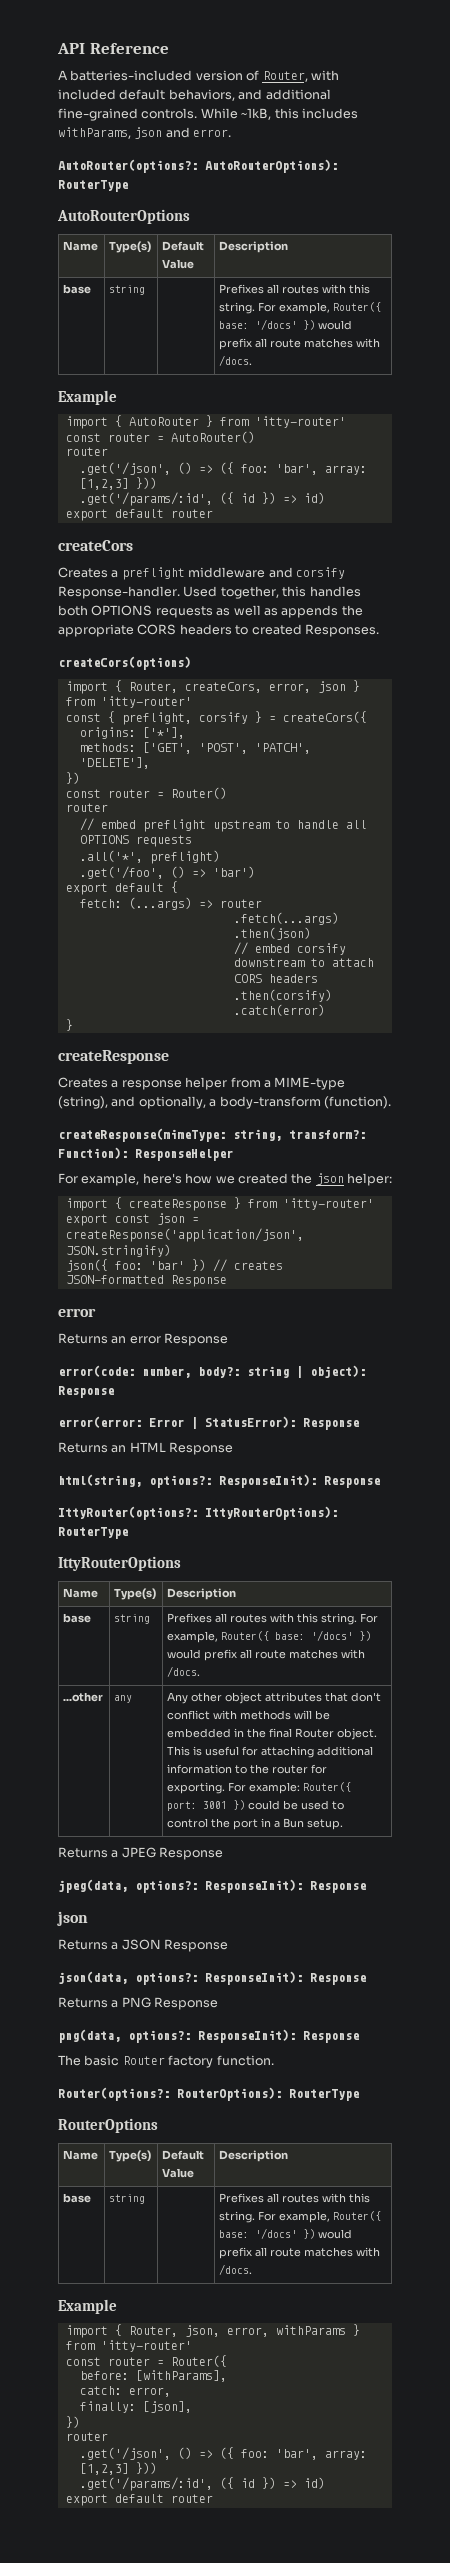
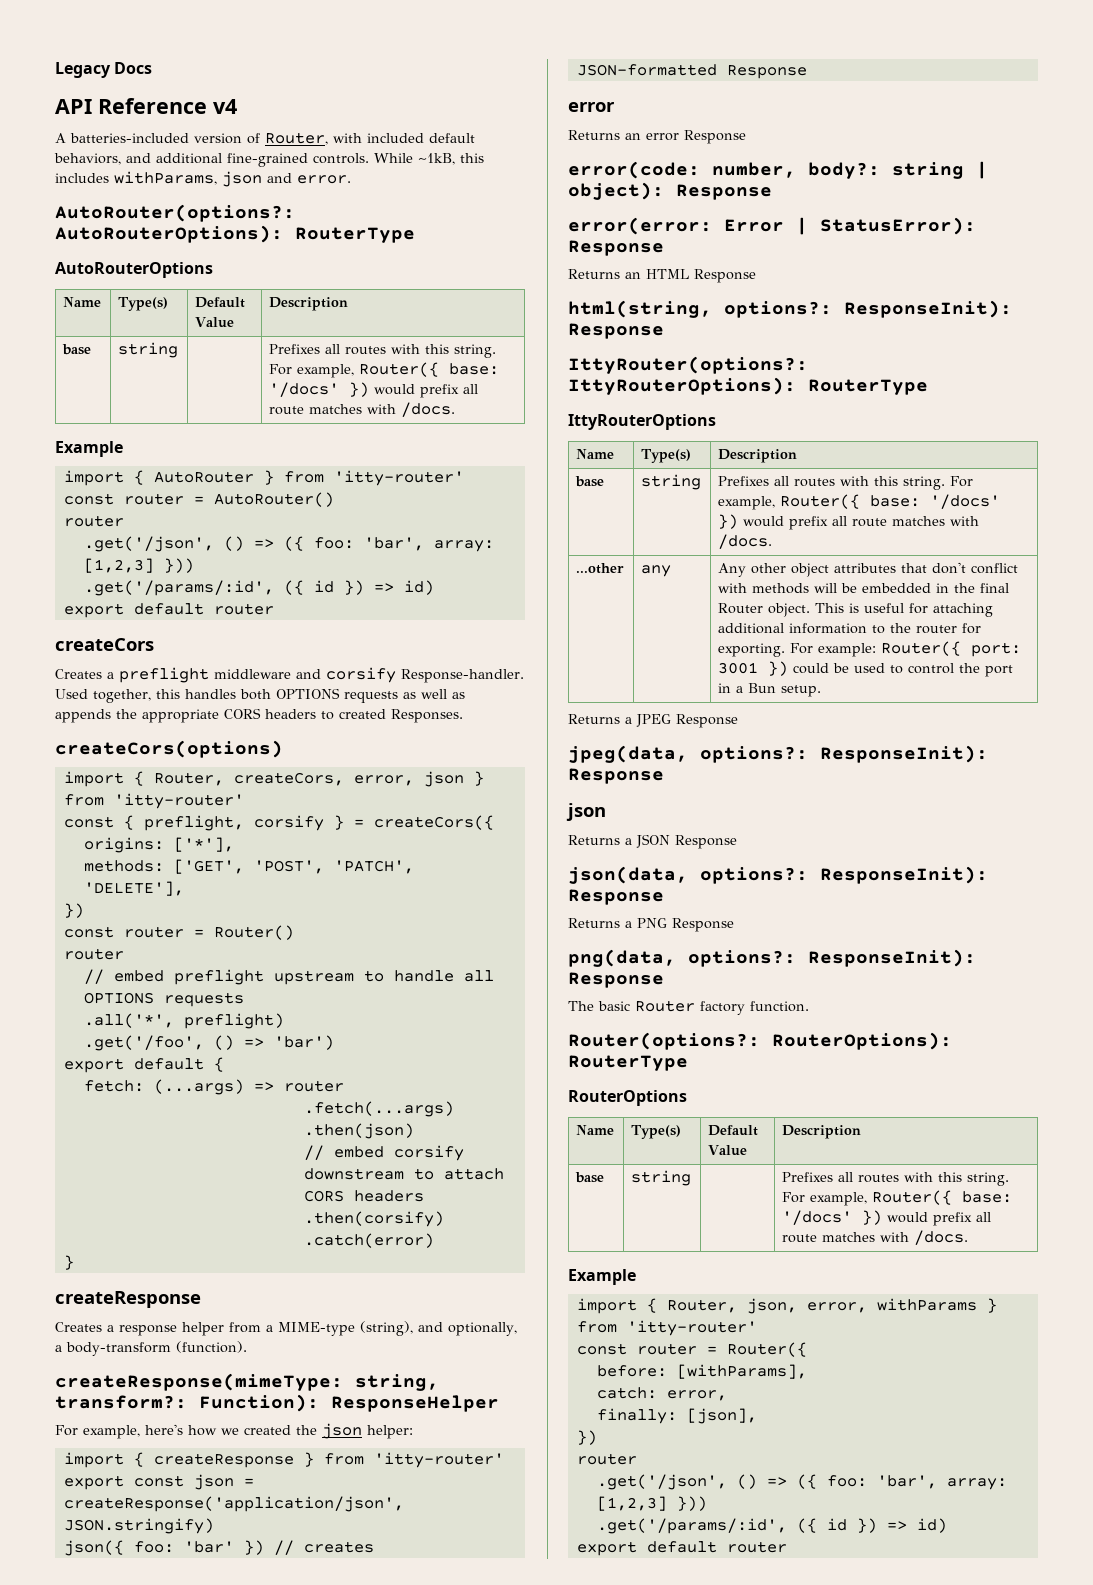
+ Legacy Docs
- API Reference
+ API Reference v4

